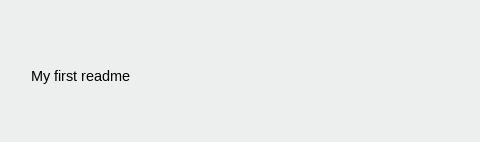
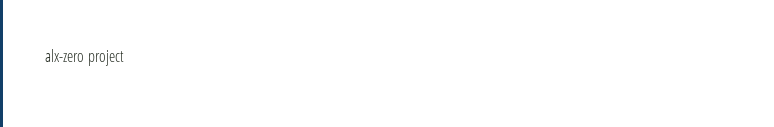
- My first readme
+ alx-zero project

